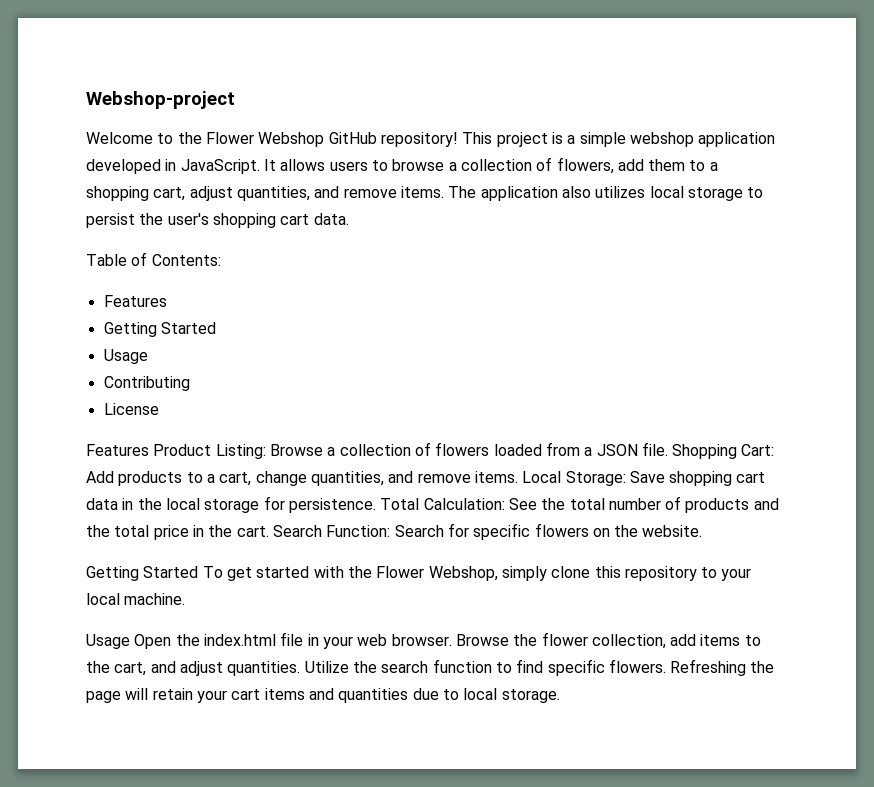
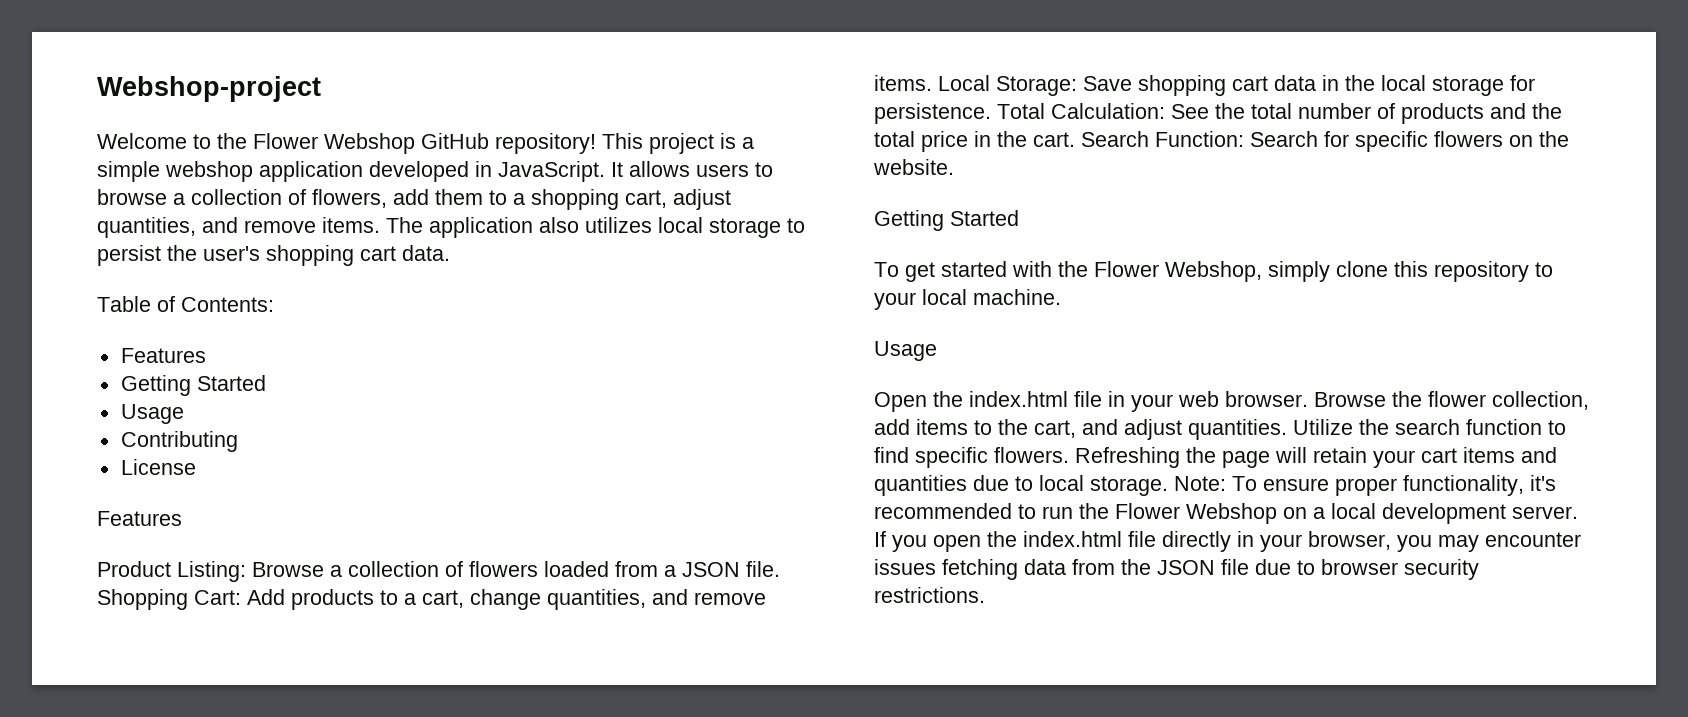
  License
- Features Product Listing: Browse a collection of flowers loaded from a JSON file.
+ Features
+ Product Listing: Browse a collection of flowers loaded from a JSON file.
  Search Function: Search for specific flowers on the website.
- Getting Started To get started with the Flower Webshop, simply clone this repository to your local machine.
- Usage Open the index.html file in your web browser.
+ Getting Started
+ To get started with the Flower Webshop, simply clone this repository to your local machine.
+ Usage
+ Open the index.html file in your web browser.
+ Note: To ensure proper functionality, it's recommended to run the Flower Webshop on a local development server. If you open the index.html file directly in your browser, you may encounter issues fetching data from the JSON file due to browser security restrictions.

